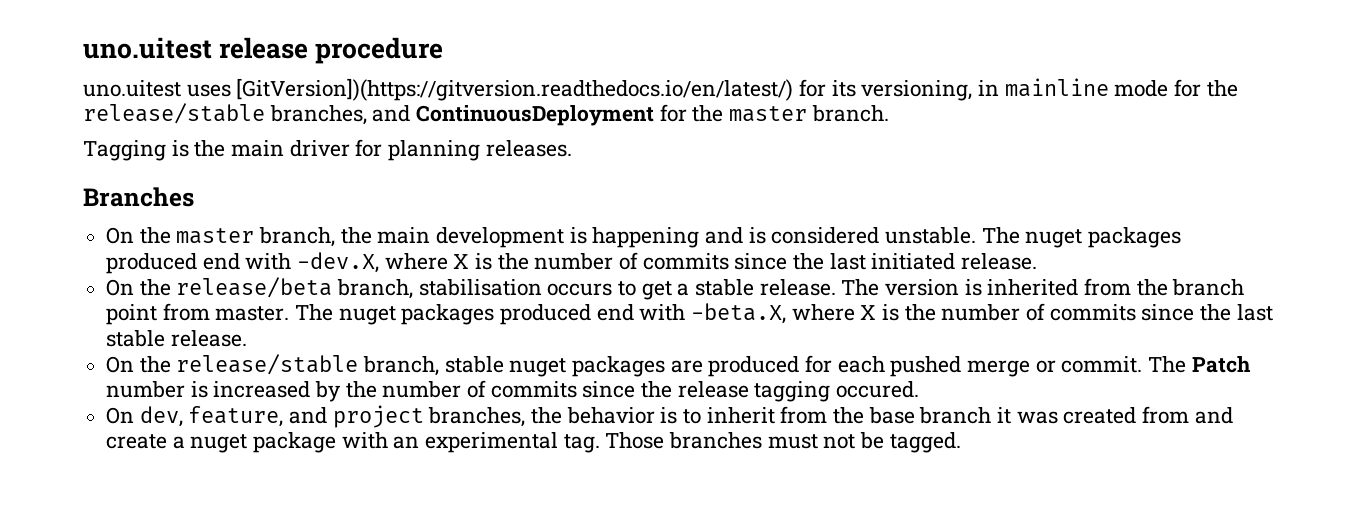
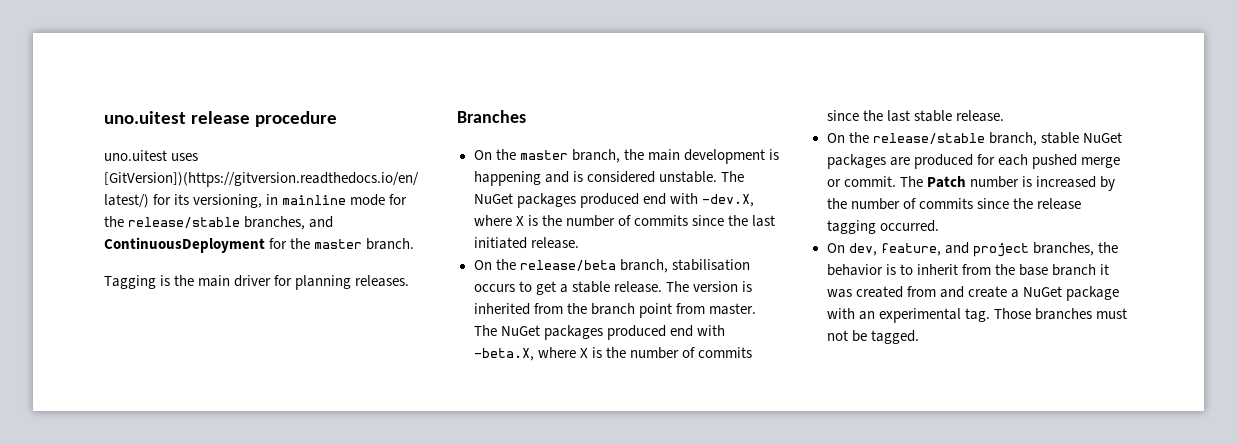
- The nuget packages produced end with -dev.X, where X is the number of commits since the last initiated release.
+ The NuGet packages produced end with -dev.X, where X is the number of commits since the last initiated release.
- The nuget packages produced end with -beta.X, where X is the number of commits since the last stable release.
+ The NuGet packages produced end with -beta.X, where X is the number of commits since the last stable release.
- On the release/stable branch, stable nuget packages are produced for each pushed merge or commit.
+ On the release/stable branch, stable NuGet packages are produced for each pushed merge or commit.
- The Patch number is increased by the number of commits since the release tagging occured.
+ The Patch number is increased by the number of commits since the release tagging occurred.
- On dev, feature, and project branches, the behavior is to inherit from the base branch it was created from and create a nuget package with an experimental tag.
+ On dev, feature, and project branches, the behavior is to inherit from the base branch it was created from and create a NuGet package with an experimental tag.

